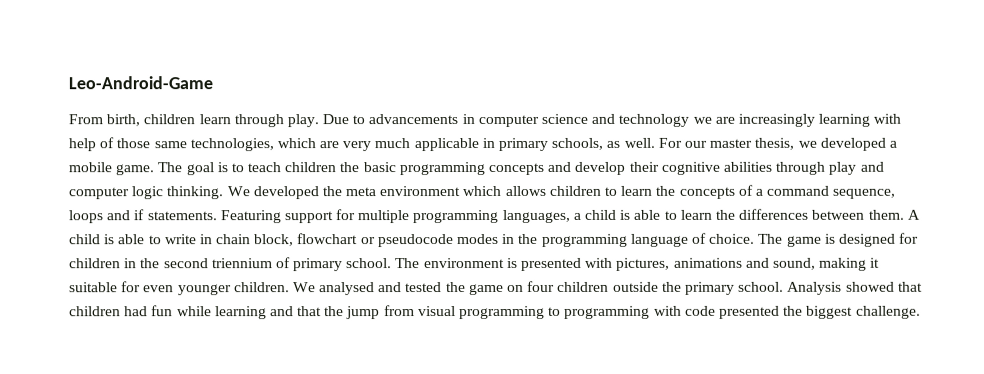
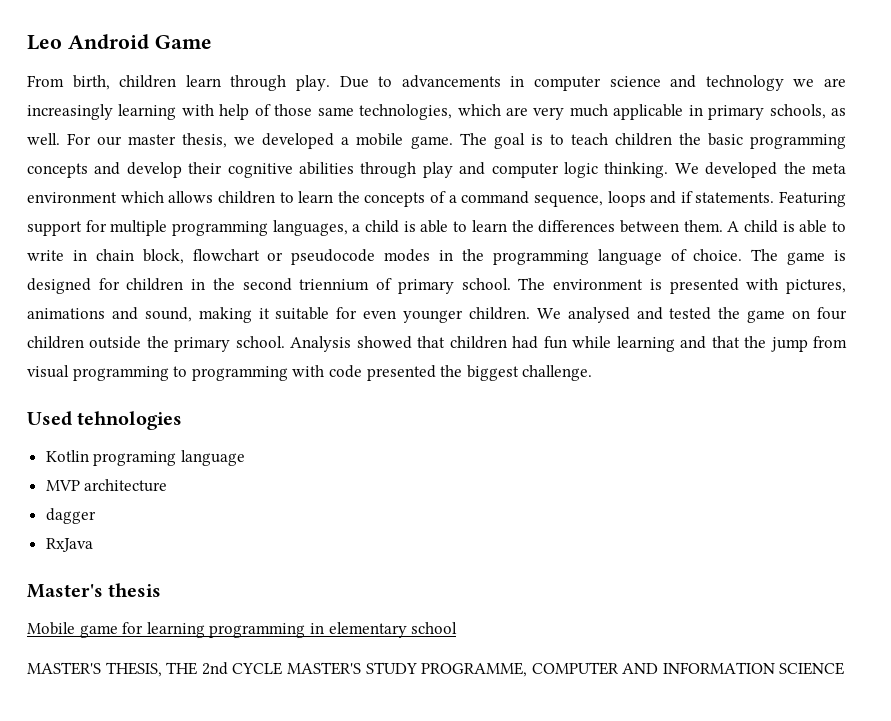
- Leo-Android-Game
+ Leo Android Game
+ Used tehnologies
+ Kotlin programing language
+ MVP architecture
+ dagger
+ RxJava
+ Master's thesis
+ Mobile game for learning programming in elementary school
+ MASTER'S THESIS, THE 2nd CYCLE MASTER'S STUDY PROGRAMME, COMPUTER AND INFORMATION SCIENCE

